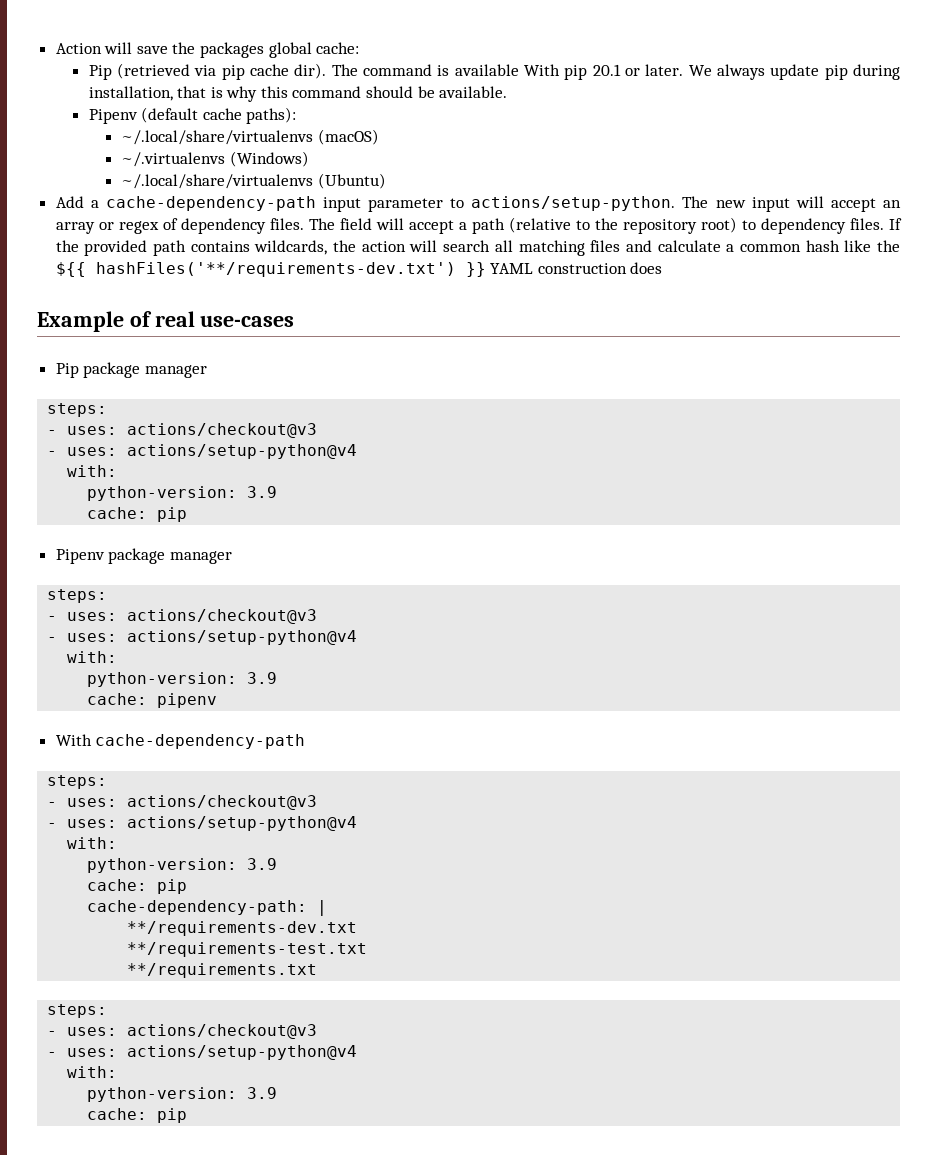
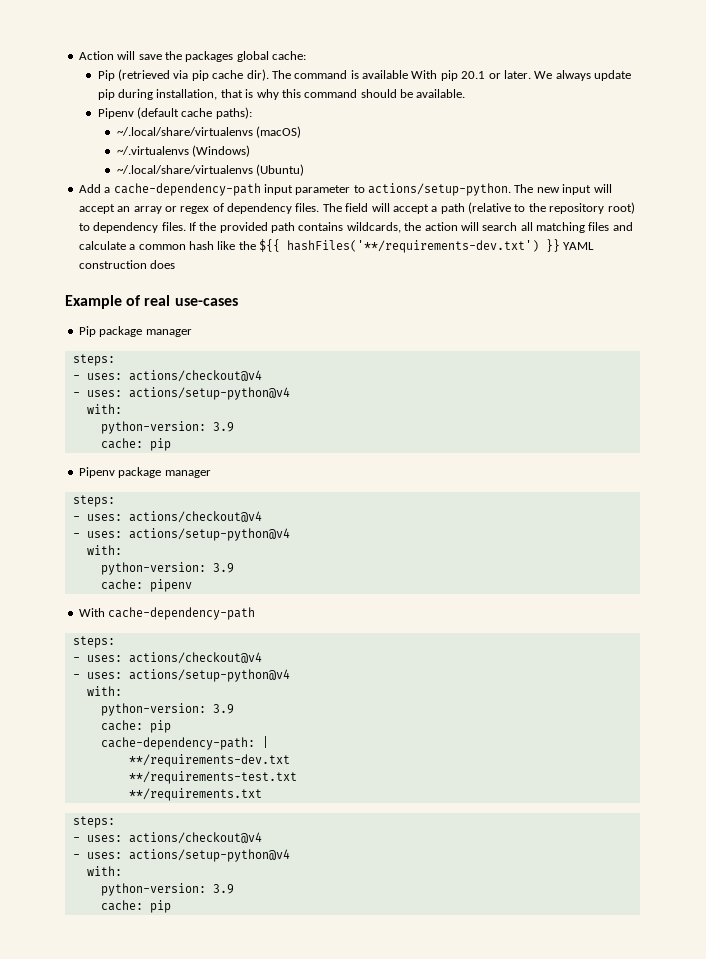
  Pip package manager
  steps:
- - uses: actions/checkout@v3
+ - uses: actions/checkout@v4
  Pipenv package manager
  steps:
- - uses: actions/checkout@v3
+ - uses: actions/checkout@v4
  With cache-dependency-path
  steps:
- - uses: actions/checkout@v3
+ - uses: actions/checkout@v4
  **/requirements.txt
  steps:
- - uses: actions/checkout@v3
+ - uses: actions/checkout@v4

